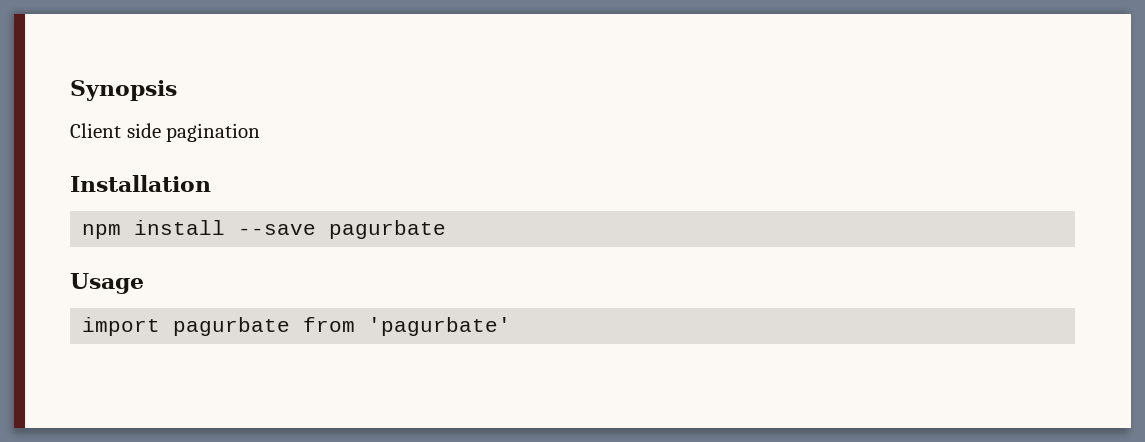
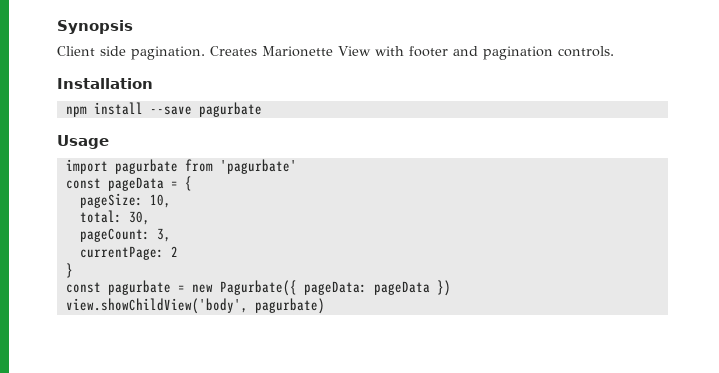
- Client side pagination
+ Client side pagination. Creates Marionette View with footer and pagination controls.
+ const pageData = {
+ pageSize: 10,
+ total: 30,
+ pageCount: 3,
+ currentPage: 2
+ }
+ const pagurbate = new Pagurbate({ pageData: pageData })
+ view.showChildView('body', pagurbate)

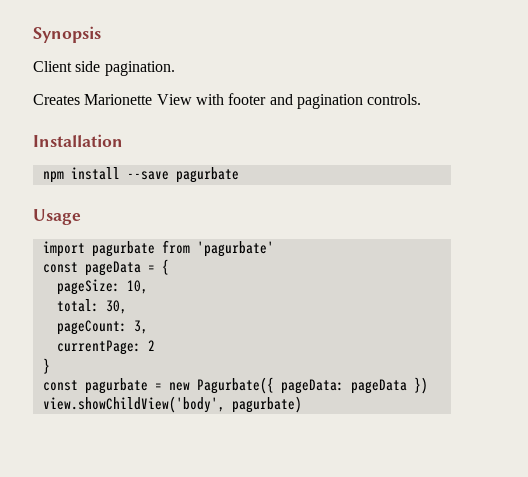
- Client side pagination. Creates Marionette View with footer and pagination controls.
+ Client side pagination.
+ Creates Marionette View with footer and pagination controls.

